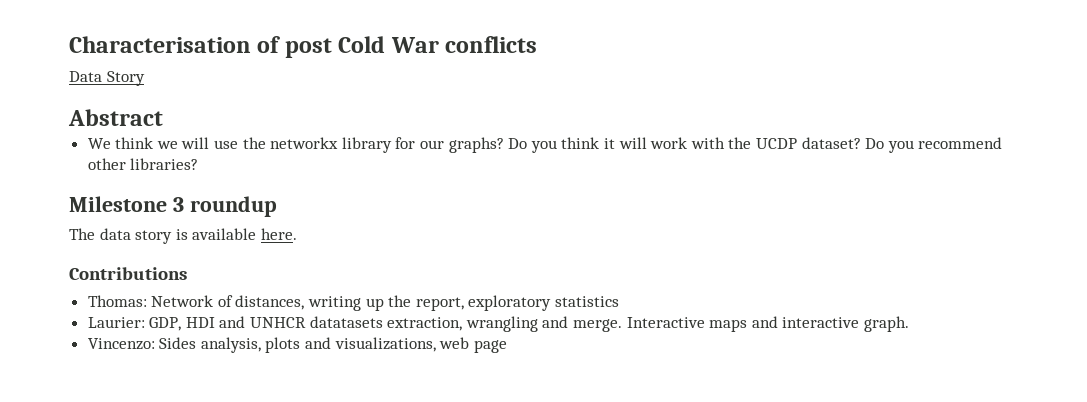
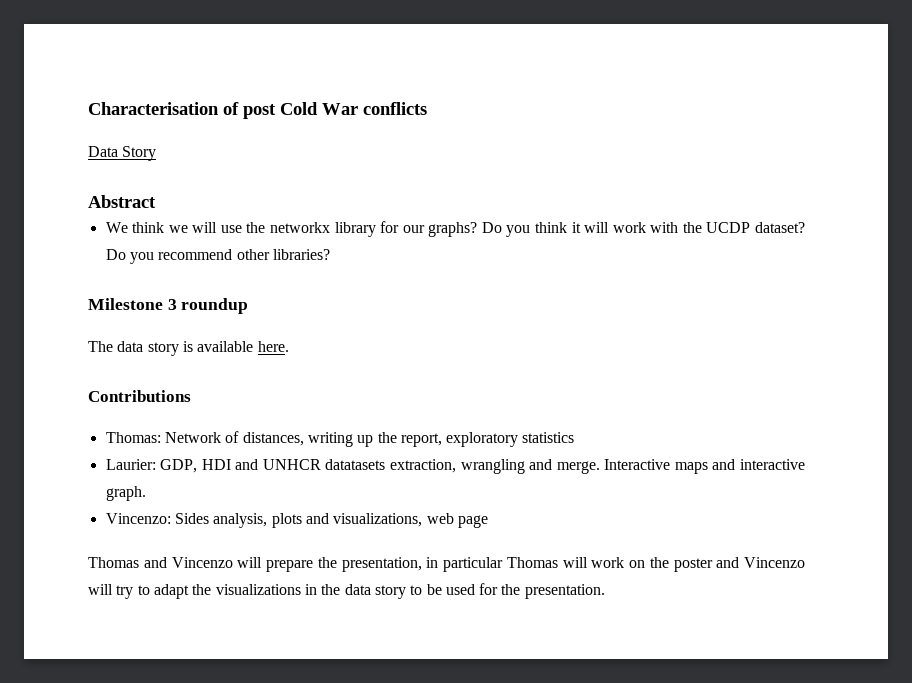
+ Thomas and Vincenzo will prepare the presentation, in particular Thomas will work on the poster and Vincenzo will try to adapt the visualizations in the data story to be used for the presentation.

